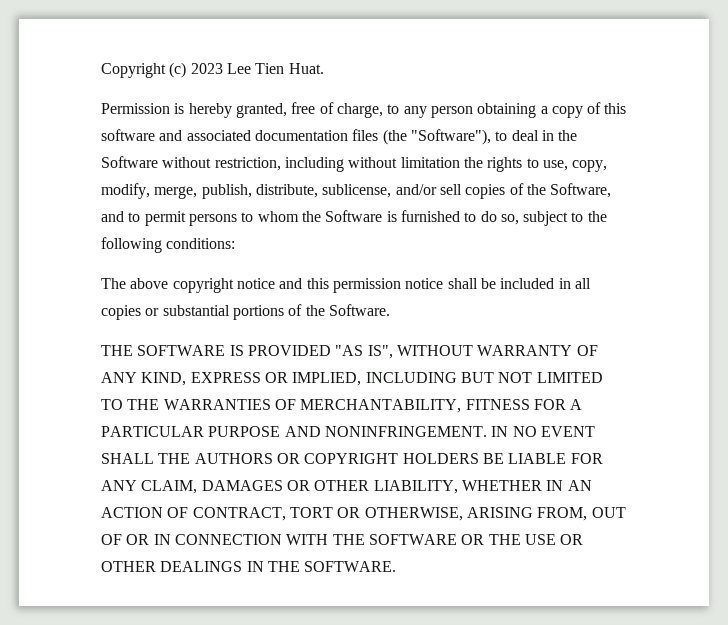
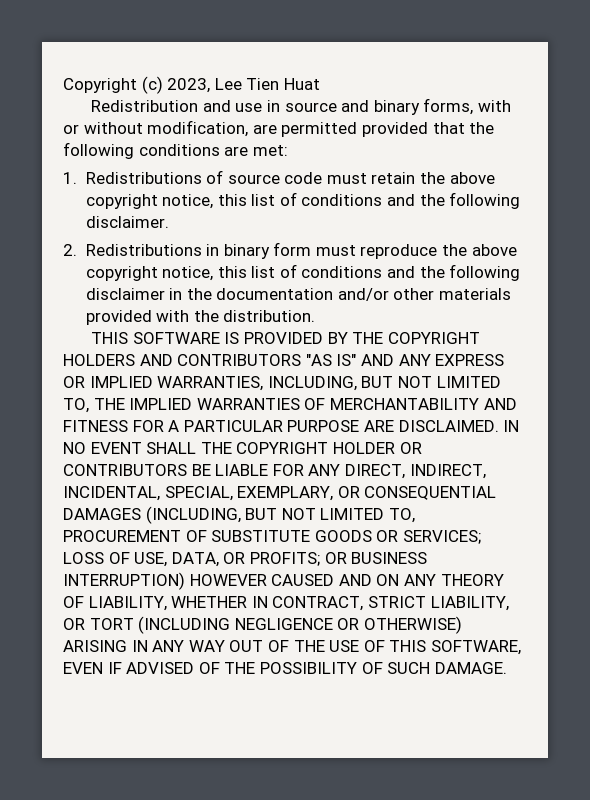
- Copyright (c) 2023 Lee Tien Huat.
- Permission is hereby granted, free of charge, to any person obtaining a copy of this software and associated documentation files (the "Software"), to deal in the Software without restriction, including without limitation the rights to use, copy, modify, merge, publish, distribute, sublicense, and/or sell copies of the Software, and to permit persons to whom the Software is furnished to do so, subject to the following conditions:
- The above copyright notice and this permission notice shall be included in all copies or substantial portions of the Software.
- THE SOFTWARE IS PROVIDED "AS IS", WITHOUT WARRANTY OF ANY KIND, EXPRESS OR IMPLIED, INCLUDING BUT NOT LIMITED TO THE WARRANTIES OF MERCHANTABILITY, FITNESS FOR A PARTICULAR PURPOSE AND NONINFRINGEMENT.
+ Copyright (c) 2023, Lee Tien Huat
+ Redistribution and use in source and binary forms, with or without modification, are permitted provided that the following conditions are met:
+ 1. Redistributions of source code must retain the above copyright notice, this list of conditions and the following disclaimer.
+ 2. Redistributions in binary form must reproduce the above copyright notice, this list of conditions and the following disclaimer in the documentation and/or other materials provided with the distribution.
+ THIS SOFTWARE IS PROVIDED BY THE COPYRIGHT HOLDERS AND CONTRIBUTORS "AS IS" AND ANY EXPRESS OR IMPLIED WARRANTIES, INCLUDING, BUT NOT LIMITED TO, THE IMPLIED WARRANTIES OF MERCHANTABILITY AND FITNESS FOR A PARTICULAR PURPOSE ARE DISCLAIMED.
- IN NO EVENT SHALL THE AUTHORS OR COPYRIGHT HOLDERS BE LIABLE FOR ANY CLAIM, DAMAGES OR OTHER LIABILITY, WHETHER IN AN ACTION OF CONTRACT, TORT OR OTHERWISE, ARISING FROM, OUT OF OR IN CONNECTION WITH THE SOFTWARE OR THE USE OR OTHER DEALINGS IN THE SOFTWARE.
+ IN NO EVENT SHALL THE COPYRIGHT HOLDER OR CONTRIBUTORS BE LIABLE FOR ANY DIRECT, INDIRECT, INCIDENTAL, SPECIAL, EXEMPLARY, OR CONSEQUENTIAL DAMAGES (INCLUDING, BUT NOT LIMITED TO, PROCUREMENT OF SUBSTITUTE GOODS OR SERVICES; LOSS OF USE, DATA, OR PROFITS; OR BUSINESS INTERRUPTION) HOWEVER CAUSED AND ON ANY THEORY OF LIABILITY, WHETHER IN CONTRACT, STRICT LIABILITY, OR TORT (INCLUDING NEGLIGENCE OR OTHERWISE) ARISING IN ANY WAY OUT OF THE USE OF THIS SOFTWARE, EVEN IF ADVISED OF THE POSSIBILITY OF SUCH DAMAGE.

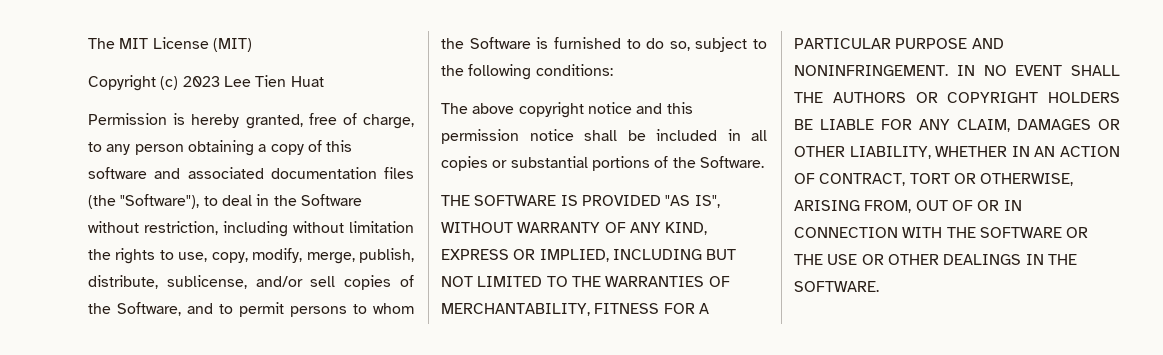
+ The MIT License (MIT)
- Copyright (c) 2023, Lee Tien Huat
+ Copyright (c) 2023 Lee Tien Huat
- Redistribution and use in source and binary forms, with or without modification, are permitted provided that the following conditions are met:
- 1. Redistributions of source code must retain the above copyright notice, this list of conditions and the following disclaimer.
- 2. Redistributions in binary form must reproduce the above copyright notice, this list of conditions and the following disclaimer in the documentation and/or other materials provided with the distribution.
- THIS SOFTWARE IS PROVIDED BY THE COPYRIGHT HOLDERS AND CONTRIBUTORS "AS IS" AND ANY EXPRESS OR IMPLIED WARRANTIES, INCLUDING, BUT NOT LIMITED TO, THE IMPLIED WARRANTIES OF MERCHANTABILITY AND FITNESS FOR A PARTICULAR PURPOSE ARE DISCLAIMED.
+ Permission is hereby granted, free of charge, to any person obtaining a copy of this software and associated documentation files (the "Software"), to deal in the Software without restriction, including without limitation the rights to use, copy, modify, merge, publish, distribute, sublicense, and/or sell copies of the Software, and to permit persons to whom the Software is furnished to do so, subject to the following conditions:
+ The above copyright notice and this permission notice shall be included in all copies or substantial portions of the Software.
+ THE SOFTWARE IS PROVIDED "AS IS", WITHOUT WARRANTY OF ANY KIND, EXPRESS OR IMPLIED, INCLUDING BUT NOT LIMITED TO THE WARRANTIES OF MERCHANTABILITY, FITNESS FOR A PARTICULAR PURPOSE AND NONINFRINGEMENT.
- IN NO EVENT SHALL THE COPYRIGHT HOLDER OR CONTRIBUTORS BE LIABLE FOR ANY DIRECT, INDIRECT, INCIDENTAL, SPECIAL, EXEMPLARY, OR CONSEQUENTIAL DAMAGES (INCLUDING, BUT NOT LIMITED TO, PROCUREMENT OF SUBSTITUTE GOODS OR SERVICES; LOSS OF USE, DATA, OR PROFITS; OR BUSINESS INTERRUPTION) HOWEVER CAUSED AND ON ANY THEORY OF LIABILITY, WHETHER IN CONTRACT, STRICT LIABILITY, OR TORT (INCLUDING NEGLIGENCE OR OTHERWISE) ARISING IN ANY WAY OUT OF THE USE OF THIS SOFTWARE, EVEN IF ADVISED OF THE POSSIBILITY OF SUCH DAMAGE.
+ IN NO EVENT SHALL THE AUTHORS OR COPYRIGHT HOLDERS BE LIABLE FOR ANY CLAIM, DAMAGES OR OTHER LIABILITY, WHETHER IN AN ACTION OF CONTRACT, TORT OR OTHERWISE, ARISING FROM, OUT OF OR IN CONNECTION WITH THE SOFTWARE OR THE USE OR OTHER DEALINGS IN THE SOFTWARE.

